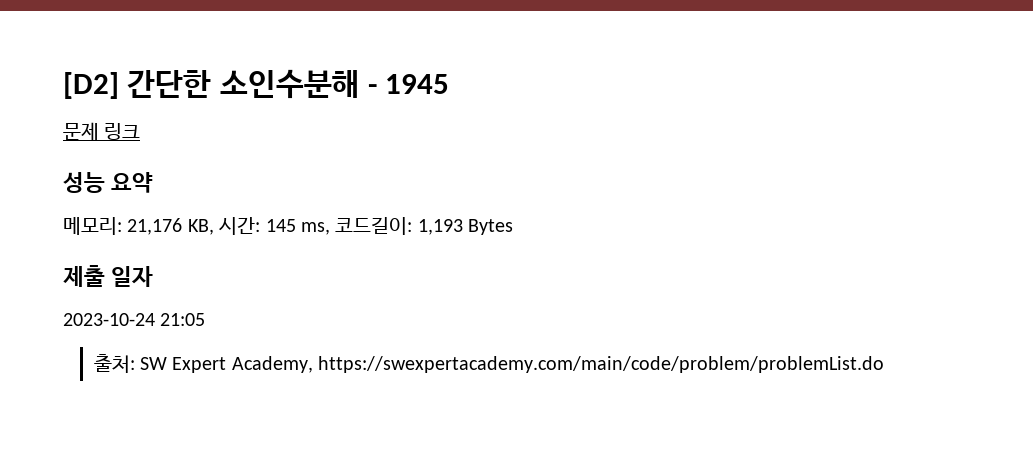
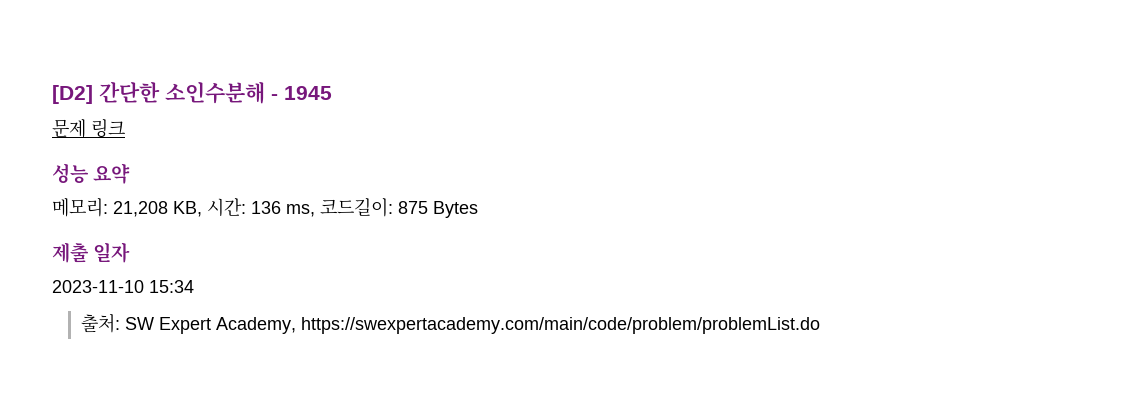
- 메모리: 21,176 KB, 시간: 145 ms, 코드길이: 1,193 Bytes
+ 메모리: 21,208 KB, 시간: 136 ms, 코드길이: 875 Bytes
- 2023-10-24 21:05
+ 2023-11-10 15:34

